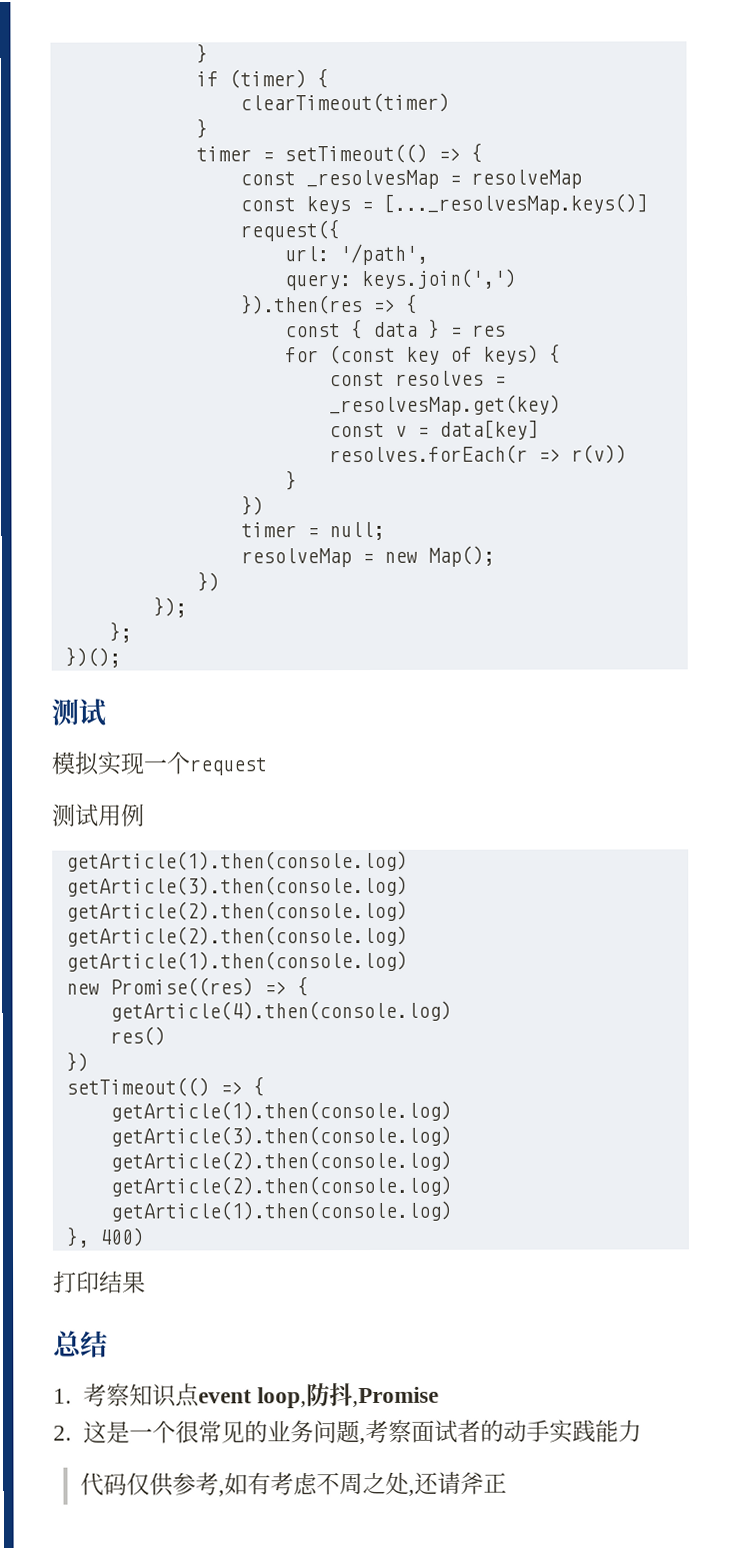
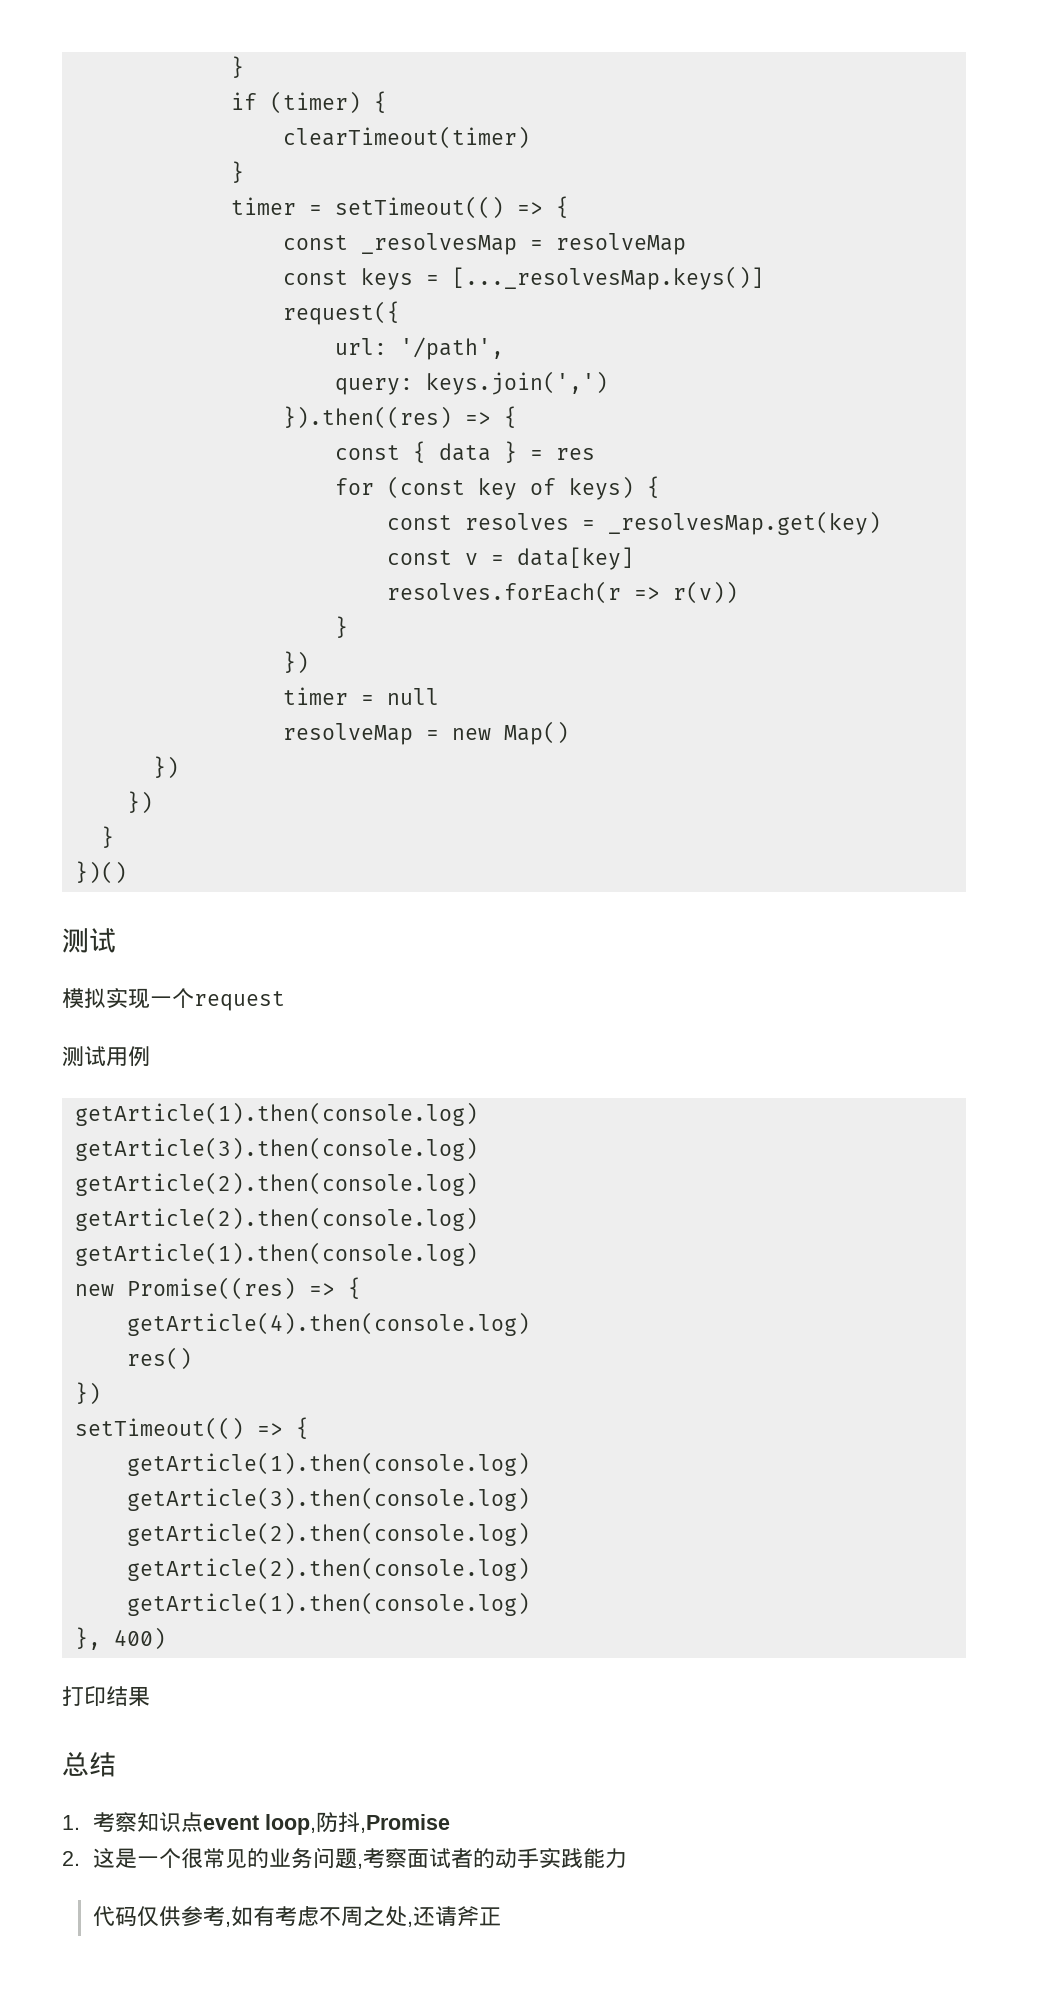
- }).then(res => {
+ }).then((res) => {
- timer = null;
+ timer = null
- resolveMap = new Map();
+ resolveMap = new Map()
  })
- });
- };
- })();
+ })
+ }
+ })()

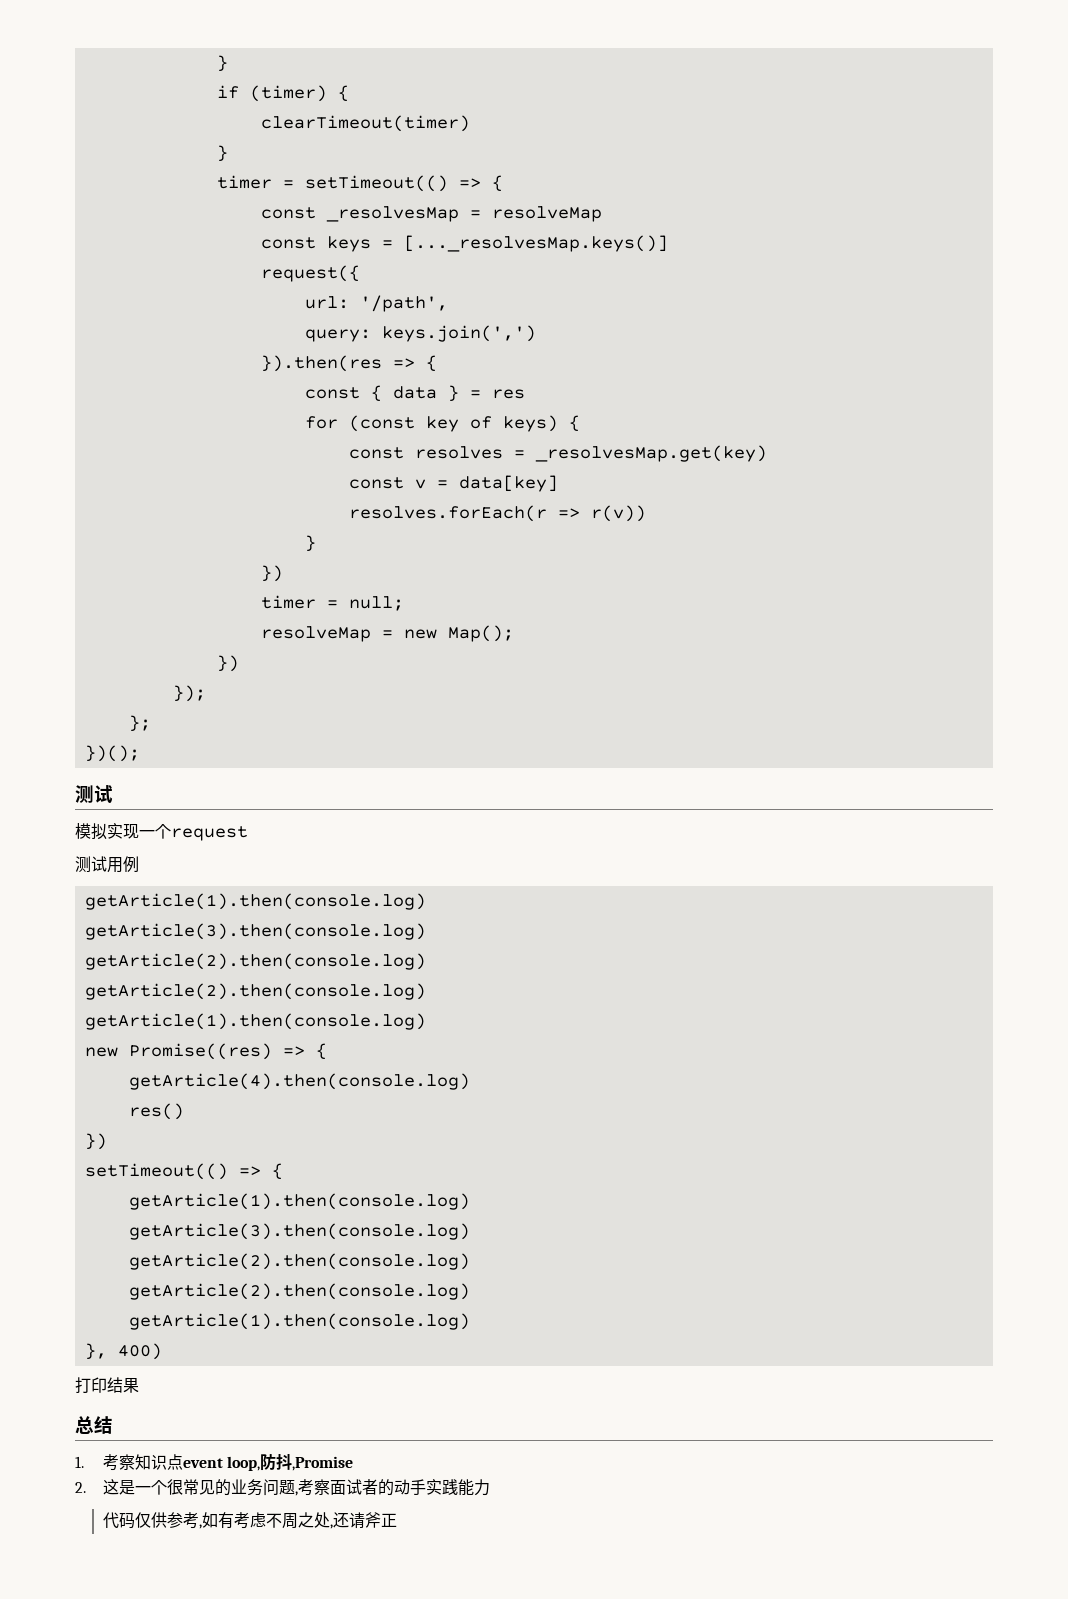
- }).then((res) => {
+ }).then(res => {
- timer = null
+ timer = null;
- resolveMap = new Map()
+ resolveMap = new Map();
  })
- })
- }
- })()
+ });
+ };
+ })();

